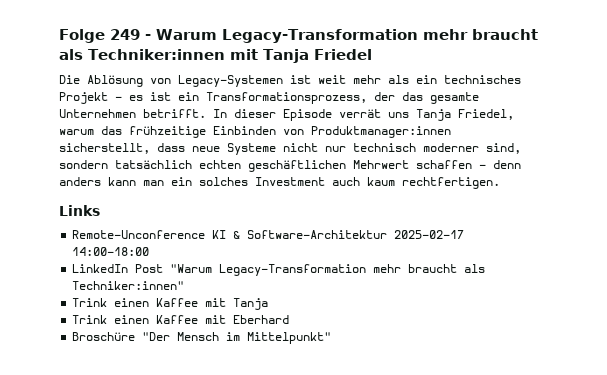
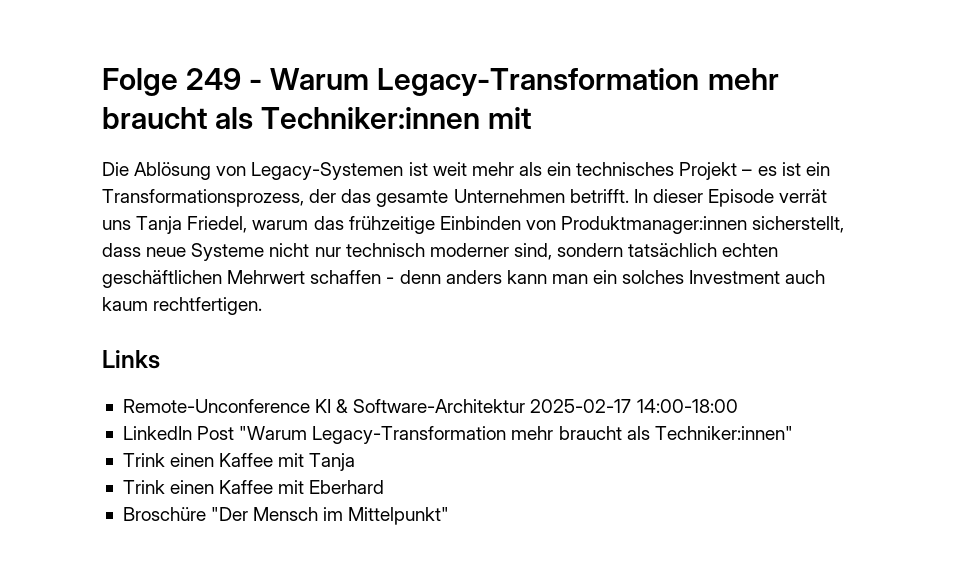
- Folge 249 - Warum Legacy-Transformation mehr braucht als Techniker:innen mit Tanja Friedel
+ Folge 249 - Warum Legacy-Transformation mehr braucht als Techniker:innen mit

